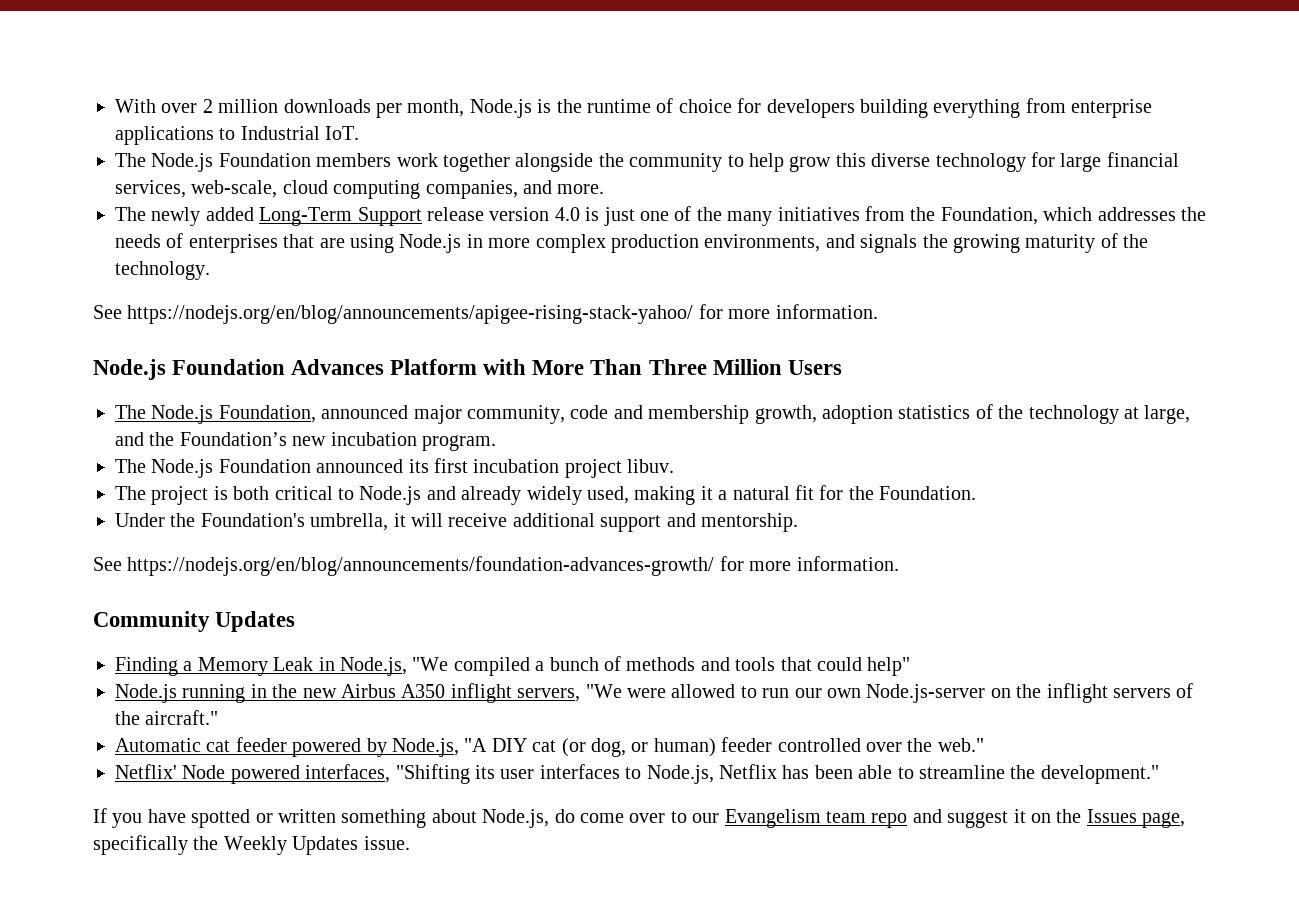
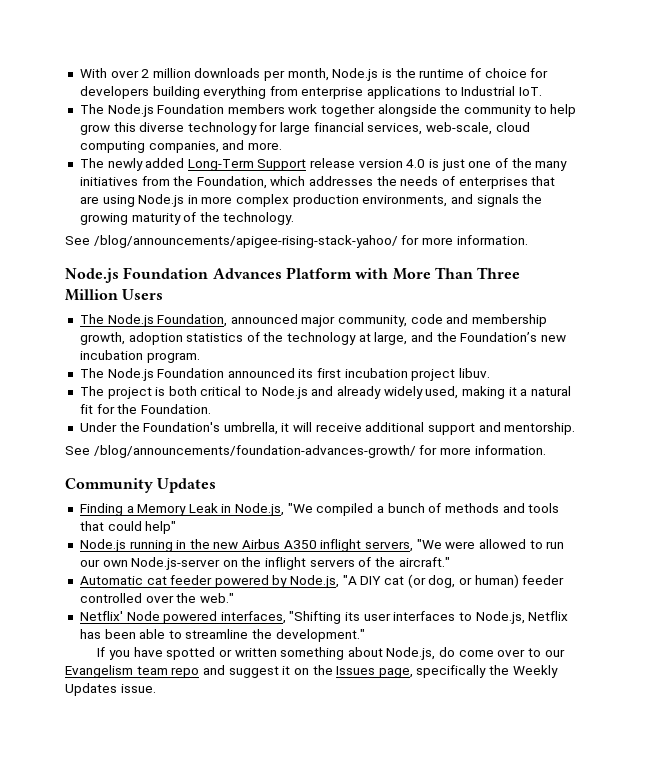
- See https://nodejs.org/en/blog/announcements/apigee-rising-stack-yahoo/ for more information.
+ See /blog/announcements/apigee-rising-stack-yahoo/ for more information.
- See https://nodejs.org/en/blog/announcements/foundation-advances-growth/ for more information.
+ See /blog/announcements/foundation-advances-growth/ for more information.

